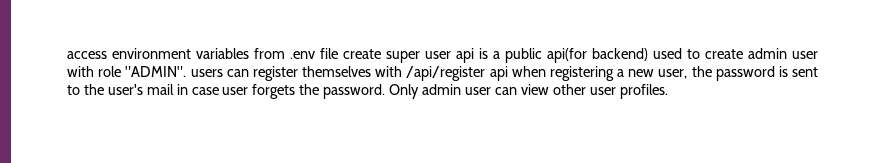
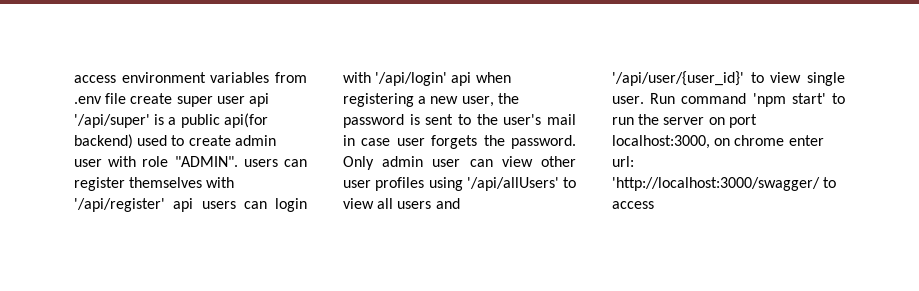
- access environment variables from .env file create super user api is a public api(for backend) used to create admin user with role "ADMIN". users can register themselves with /api/register api when registering a new user, the password is sent to the user's mail in case user forgets the password.
+ access environment variables from .env file create super user api '/api/super' is a public api(for backend) used to create admin user with role "ADMIN". users can register themselves with '/api/register' api users can login with '/api/login' api when registering a new user, the password is sent to the user's mail in case user forgets the password.
- Only admin user can view other user profiles.
+ Only admin user can view other user profiles using '/api/allUsers' to view all users and '/api/user/{user_id}' to view single user. Run command 'npm start' to run the server on port localhost:3000, on chrome enter url: 'http://localhost:3000/swagger/ to access

